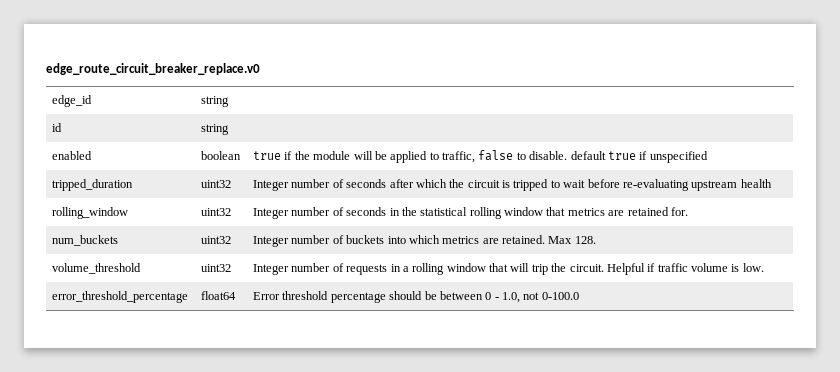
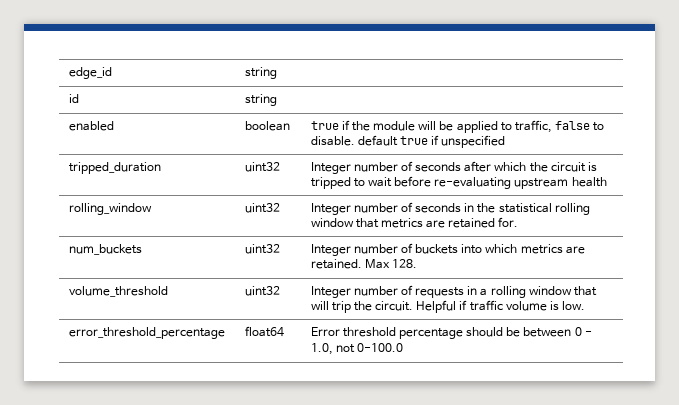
- edge_route_circuit_breaker_replace.v0

